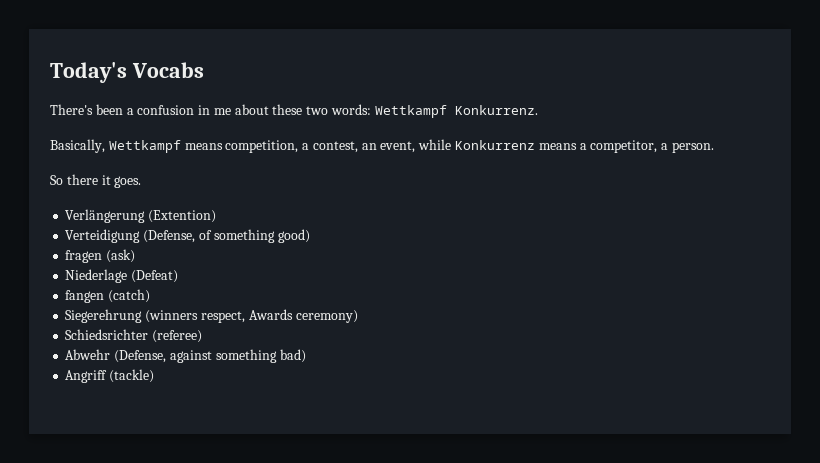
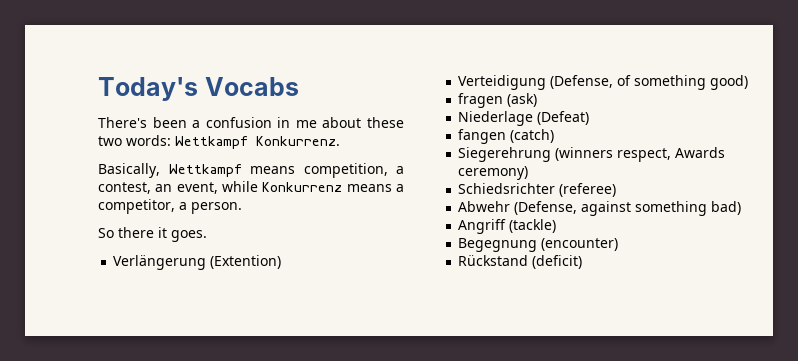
+ Begegnung (encounter)
+ Rückstand (deficit)

